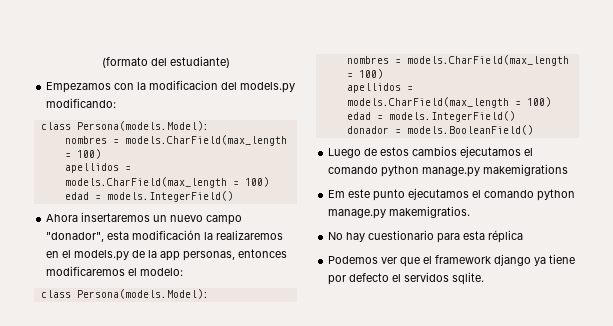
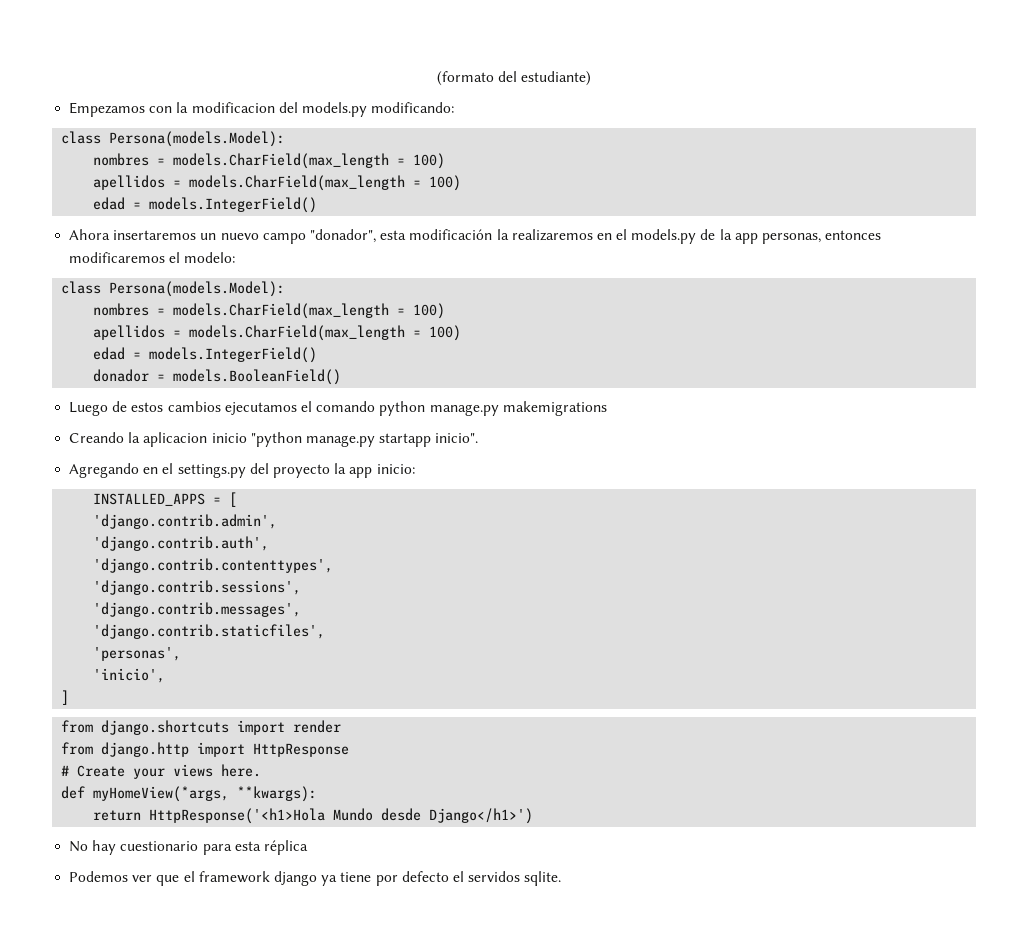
- Em este punto ejecutamos el comando python manage.py makemigratios.
+ Creando la aplicacion inicio "python manage.py startapp inicio".
+ Agregando en el settings.py del proyecto la app inicio:
+ INSTALLED_APPS = [
+ 'django.contrib.admin',
+ 'django.contrib.auth',
+ 'django.contrib.contenttypes',
+ 'django.contrib.sessions',
+ 'django.contrib.messages',
+ 'django.contrib.staticfiles',
+ 'personas',
+ 'inicio',
+ ]
+ from django.shortcuts import render
+ from django.http import HttpResponse
+ # Create your views here.
+ def myHomeView(*args, **kwargs):
+ return HttpResponse('<h1>Hola Mundo desde Django</h1>')

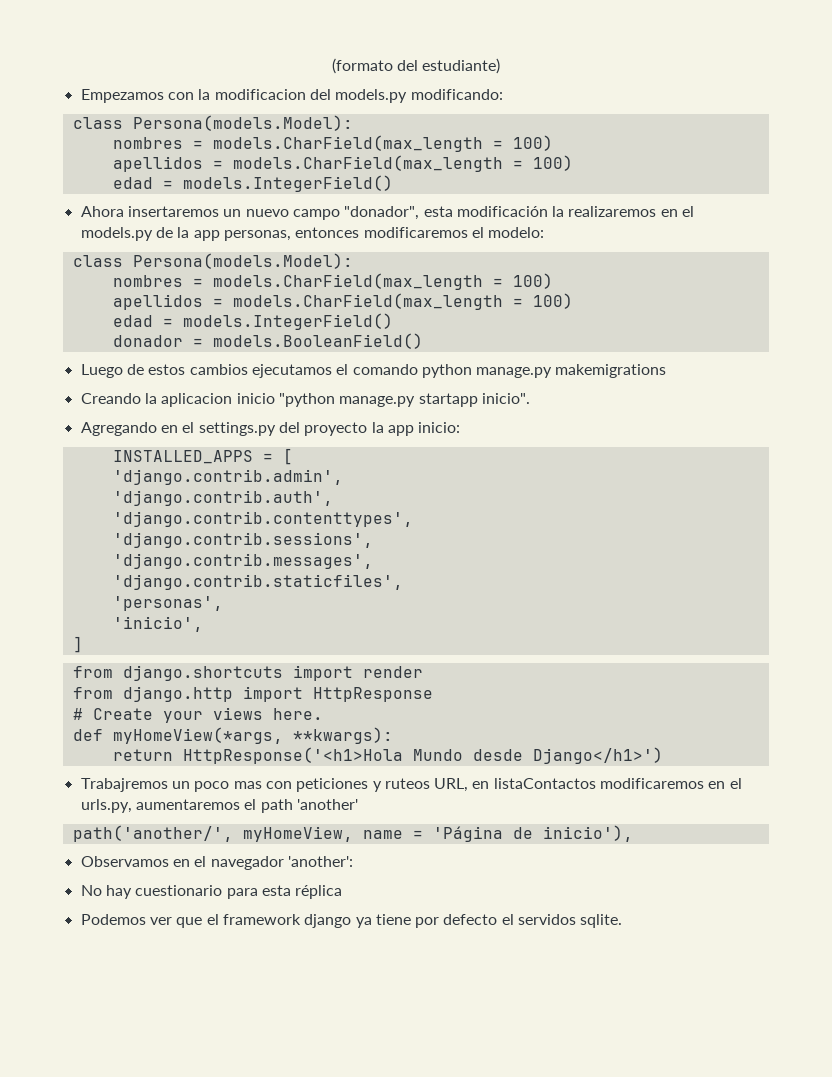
+ Trabajremos un poco mas con peticiones y ruteos URL, en listaContactos modificaremos en el urls.py, aumentaremos el path 'another'
+ path('another/', myHomeView, name = 'Página de inicio'),
+ Observamos en el navegador 'another':

